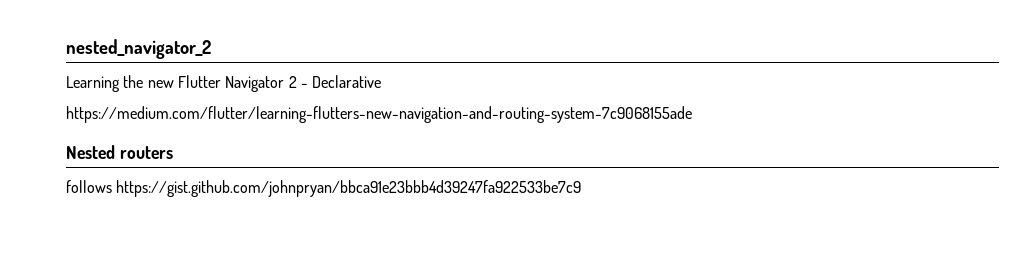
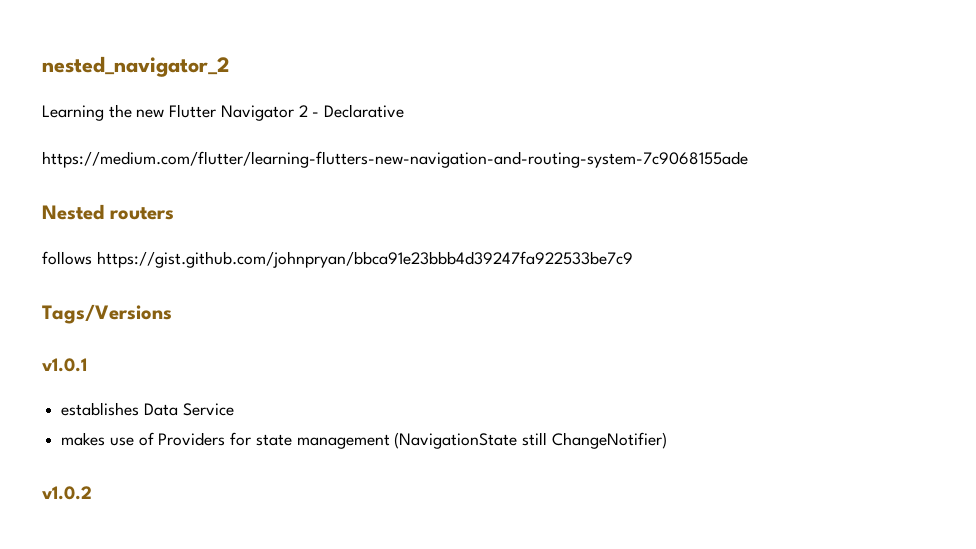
+ Tags/Versions
+ v1.0.1
+ establishes Data Service
+ makes use of Providers for state management (NavigationState still ChangeNotifier)
+ v1.0.2

